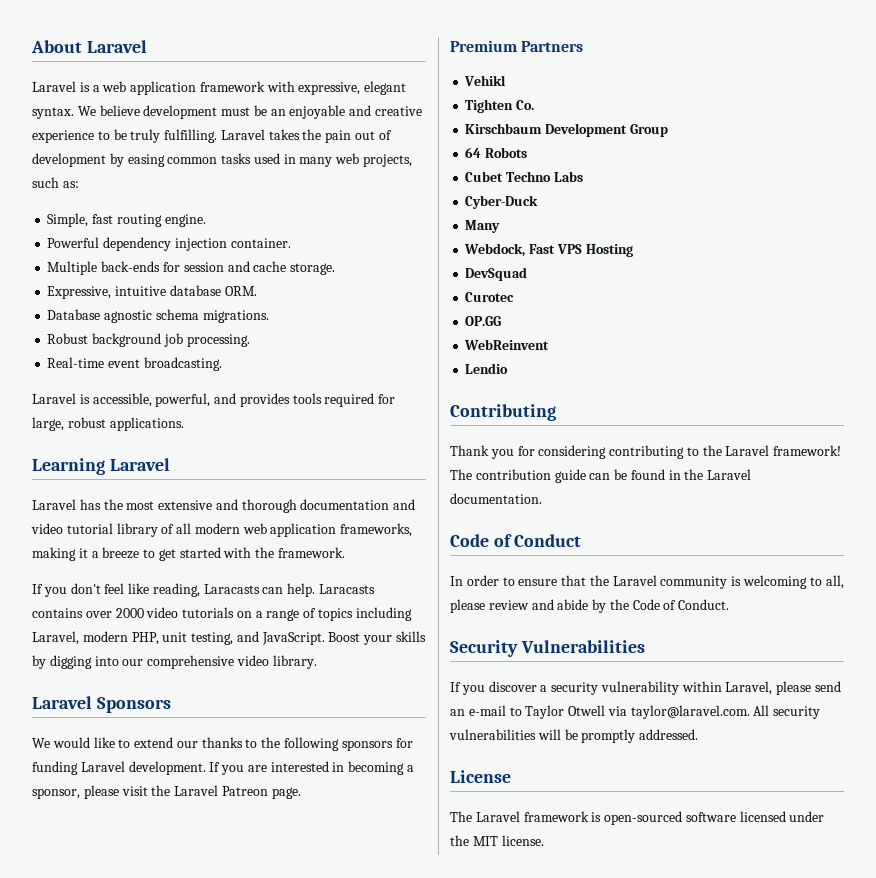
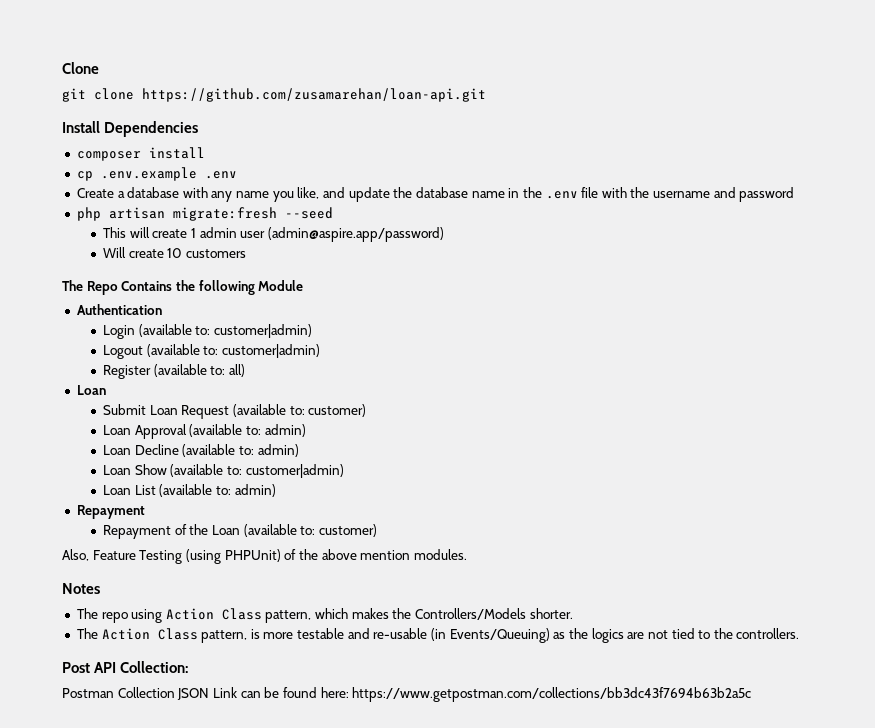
- About Laravel
- Laravel is a web application framework with expressive, elegant syntax. We believe development must be an enjoyable and creative experience to be truly fulfilling. Laravel takes the pain out of development by easing common tasks used in many web projects, such as:
- Simple, fast routing engine.
- Powerful dependency injection container.
- Multiple back-ends for session and cache storage.
- Expressive, intuitive database ORM.
- Database agnostic schema migrations.
- Robust background job processing.
- Real-time event broadcasting.
- Laravel is accessible, powerful, and provides tools required for large, robust applications.
- Learning Laravel
- Laravel has the most extensive and thorough documentation and video tutorial library of all modern web application frameworks, making it a breeze to get started with the framework.
- If you don't feel like reading, Laracasts can help. Laracasts contains over 2000 video tutorials on a range of topics including Laravel, modern PHP, unit testing, and JavaScript. Boost your skills by digging into our comprehensive video library.
- Laravel Sponsors
- We would like to extend our thanks to the following sponsors for funding Laravel development. If you are interested in becoming a sponsor, please visit the Laravel Patreon page.
- Premium Partners
- Vehikl
- Tighten Co.
- Kirschbaum Development Group
- 64 Robots
- Cubet Techno Labs
- Cyber-Duck
- Many
- Webdock, Fast VPS Hosting
- DevSquad
- Curotec
- OP.GG
- WebReinvent
- Lendio
- Contributing
- Thank you for considering contributing to the Laravel framework! The contribution guide can be found in the Laravel documentation.
- Code of Conduct
- In order to ensure that the Laravel community is welcoming to all, please review and abide by the Code of Conduct.
- Security Vulnerabilities
- If you discover a security vulnerability within Laravel, please send an e-mail to Taylor Otwell via taylor@laravel.com. All security vulnerabilities will be promptly addressed.
- License
- The Laravel framework is open-sourced software licensed under the MIT license.
+ Clone
+ git clone https://github.com/zusamarehan/loan-api.git
+ Install Dependencies
+ composer install
+ cp .env.example .env
+ Create a database with any name you like, and update the database name in the .env file with the username and password
+ php artisan migrate:fresh --seed
+ This will create 1 admin user (admin@aspire.app/password)
+ Will create 10 customers
+ The Repo Contains the following Module
+ Authentication
+ Login (available to: customer|admin)
+ Logout (available to: customer|admin)
+ Register (available to: all)
+ Loan
+ Submit Loan Request (available to: customer)
+ Loan Approval (available to: admin)
+ Loan Decline (available to: admin)
+ Loan Show (available to: customer|admin)
+ Loan List (available to: admin)
+ Repayment
+ Repayment of the Loan (available to: customer)
+ Also, Feature Testing (using PHPUnit) of the above mention modules.
+ Notes
+ The repo using Action Class pattern, which makes the Controllers/Models shorter.
+ The Action Class pattern, is more testable and re-usable (in Events/Queuing) as the logics are not tied to the controllers.
+ Post API Collection:
+ Postman Collection JSON Link can be found here: https://www.getpostman.com/collections/bb3dc43f7694b63b2a5c

